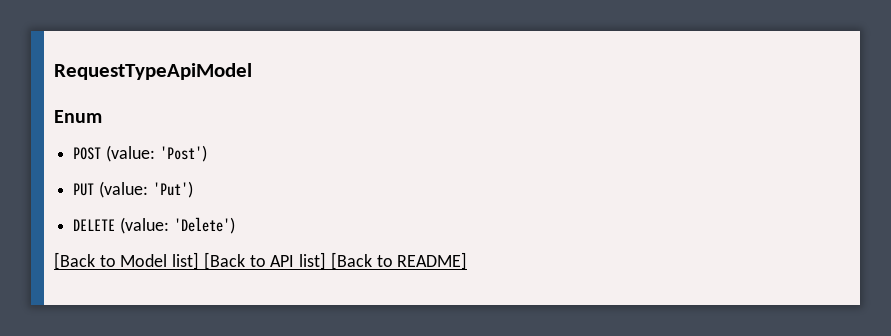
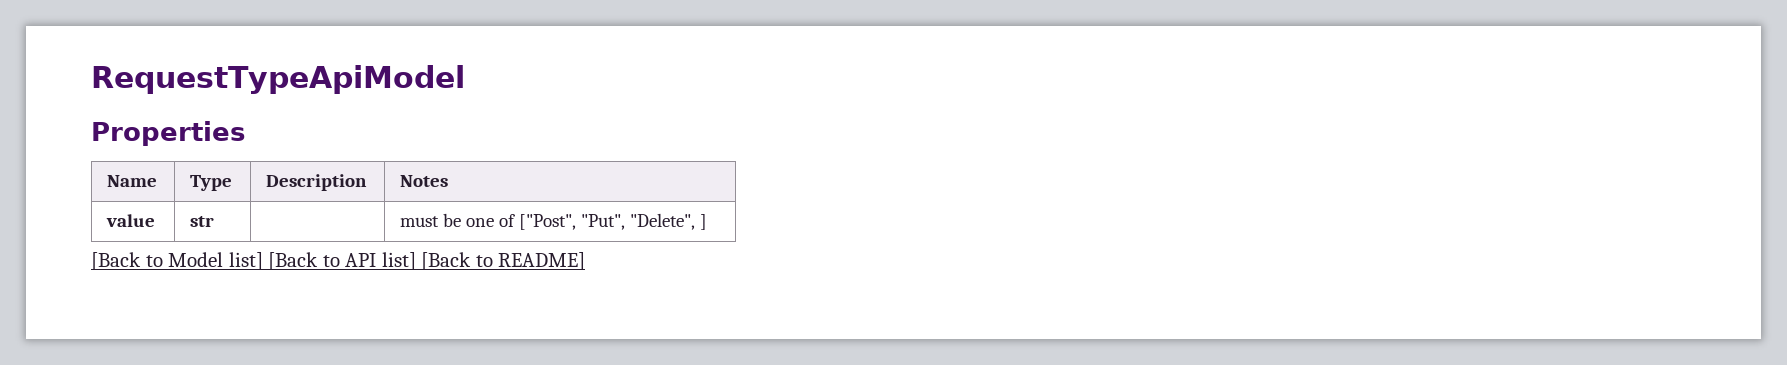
- Enum
- POST (value: 'Post')
- PUT (value: 'Put')
- DELETE (value: 'Delete')
+ Properties
+ Name | Type | Description | Notes
+ value | str | | must be one of ["Post", "Put", "Delete", ]

